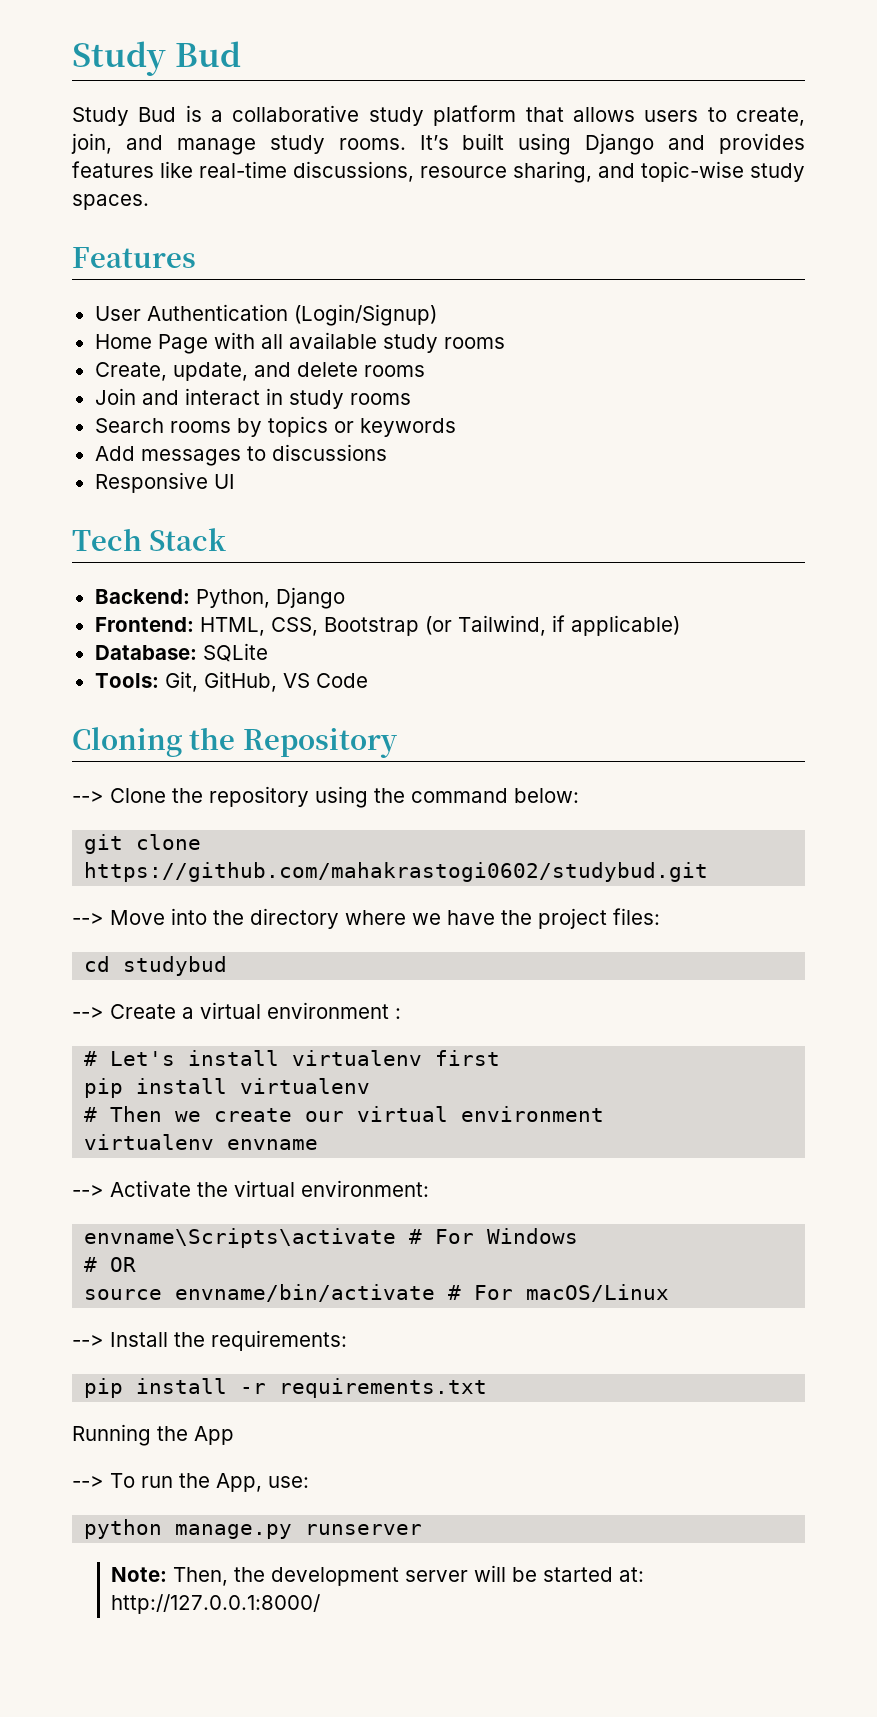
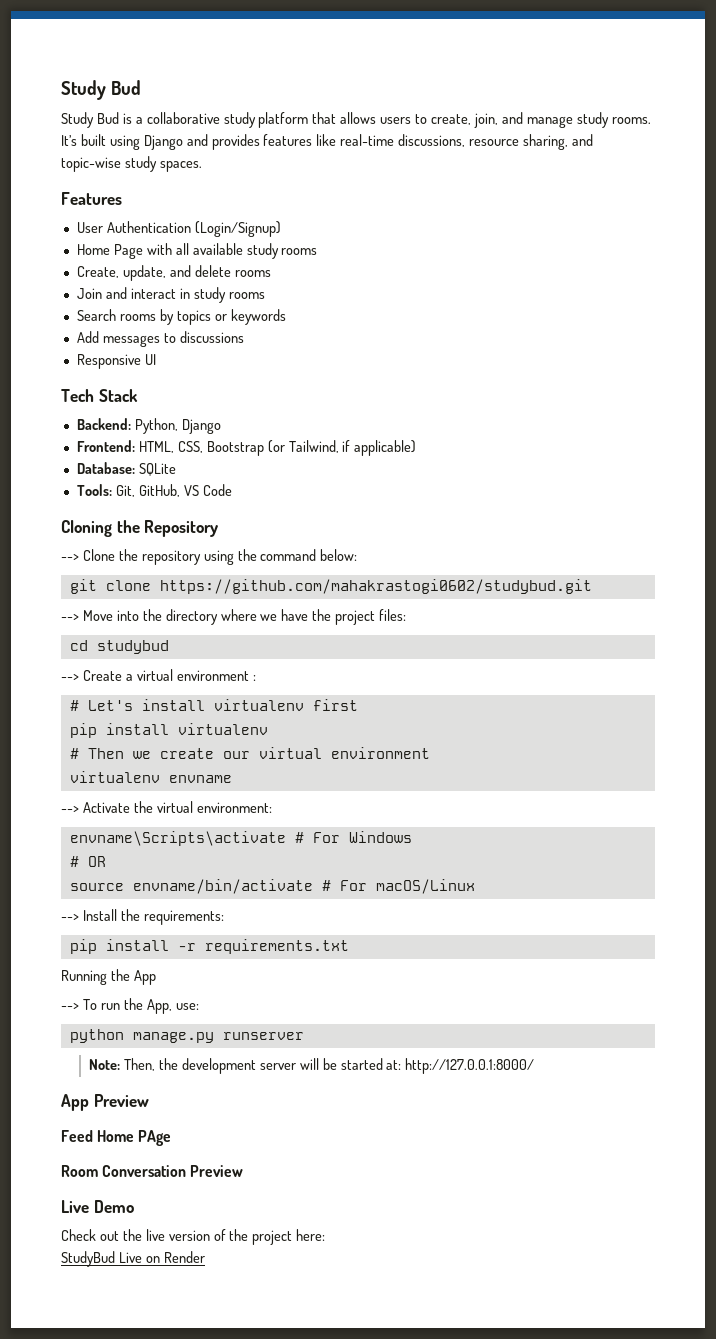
+ App Preview
+ Feed Home PAge
+ Room Conversation Preview
+ Live Demo
+ Check out the live version of the project here:
+ StudyBud Live on Render

